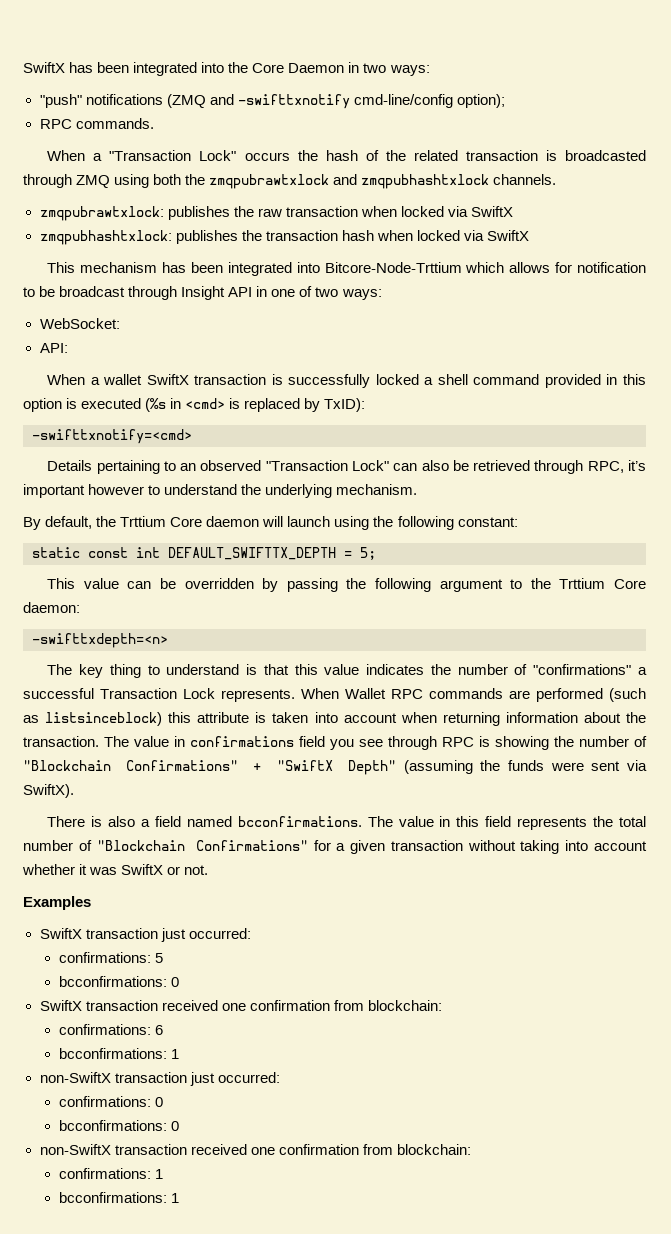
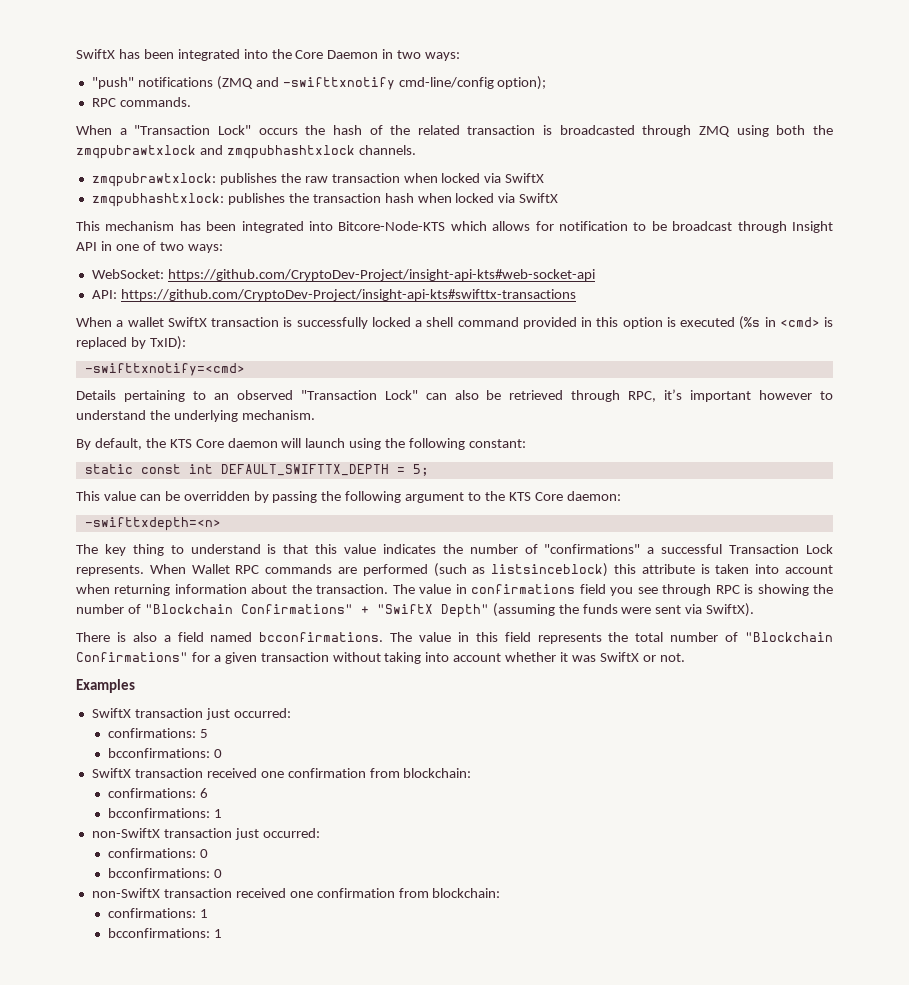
- This mechanism has been integrated into Bitcore-Node-Trttium which allows for notification to be broadcast through Insight API in one of two ways:
+ This mechanism has been integrated into Bitcore-Node-KTS which allows for notification to be broadcast through Insight API in one of two ways:
- WebSocket:
+ WebSocket: https://github.com/CryptoDev-Project/insight-api-kts#web-socket-api
- API:
+ API: https://github.com/CryptoDev-Project/insight-api-kts#swifttx-transactions
- By default, the Trttium Core daemon will launch using the following constant:
+ By default, the KTS Core daemon will launch using the following constant:
- This value can be overridden by passing the following argument to the Trttium Core daemon:
+ This value can be overridden by passing the following argument to the KTS Core daemon:

